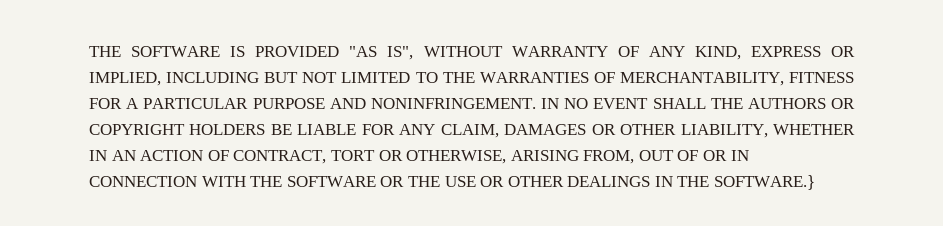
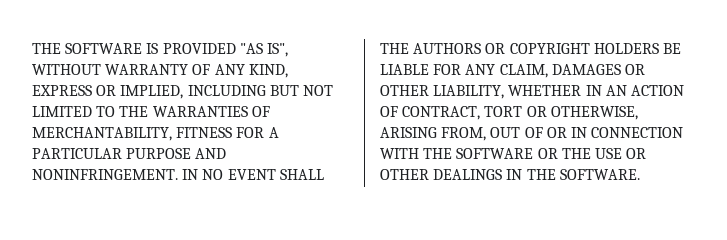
- IN NO EVENT SHALL THE AUTHORS OR COPYRIGHT HOLDERS BE LIABLE FOR ANY CLAIM, DAMAGES OR OTHER LIABILITY, WHETHER IN AN ACTION OF CONTRACT, TORT OR OTHERWISE, ARISING FROM, OUT OF OR IN CONNECTION WITH THE SOFTWARE OR THE USE OR OTHER DEALINGS IN THE SOFTWARE.}
+ IN NO EVENT SHALL THE AUTHORS OR COPYRIGHT HOLDERS BE LIABLE FOR ANY CLAIM, DAMAGES OR OTHER LIABILITY, WHETHER IN AN ACTION OF CONTRACT, TORT OR OTHERWISE, ARISING FROM, OUT OF OR IN CONNECTION WITH THE SOFTWARE OR THE USE OR OTHER DEALINGS IN THE SOFTWARE.

